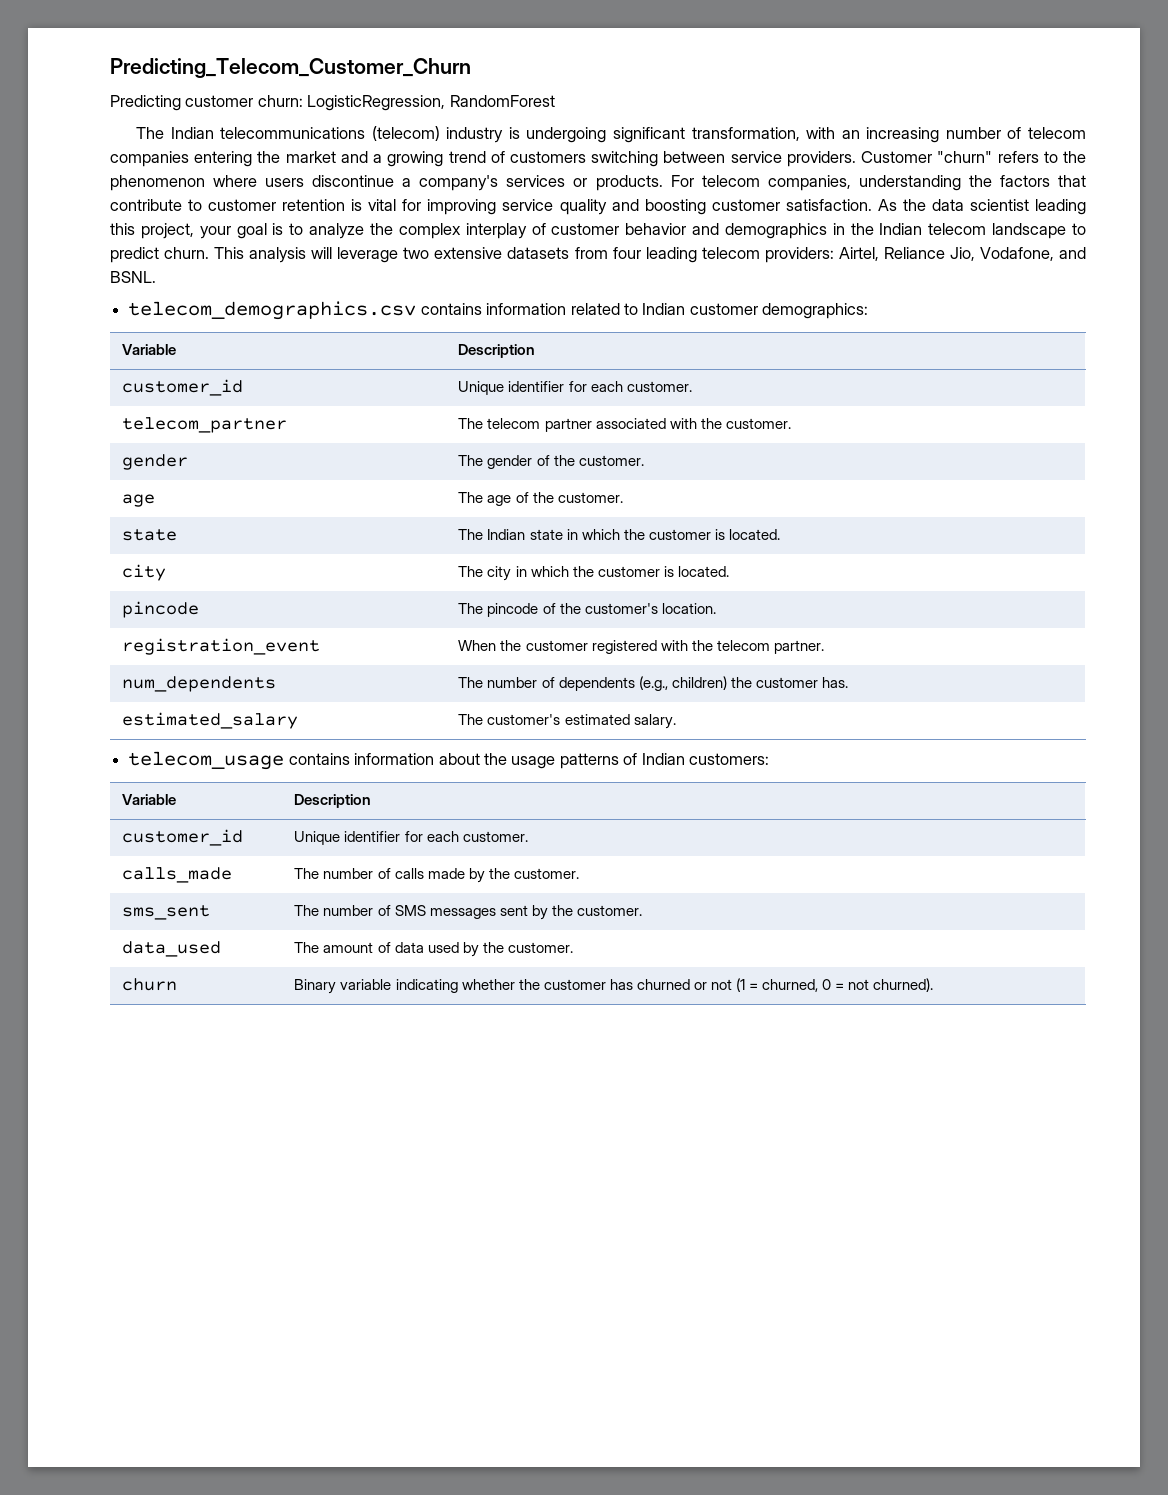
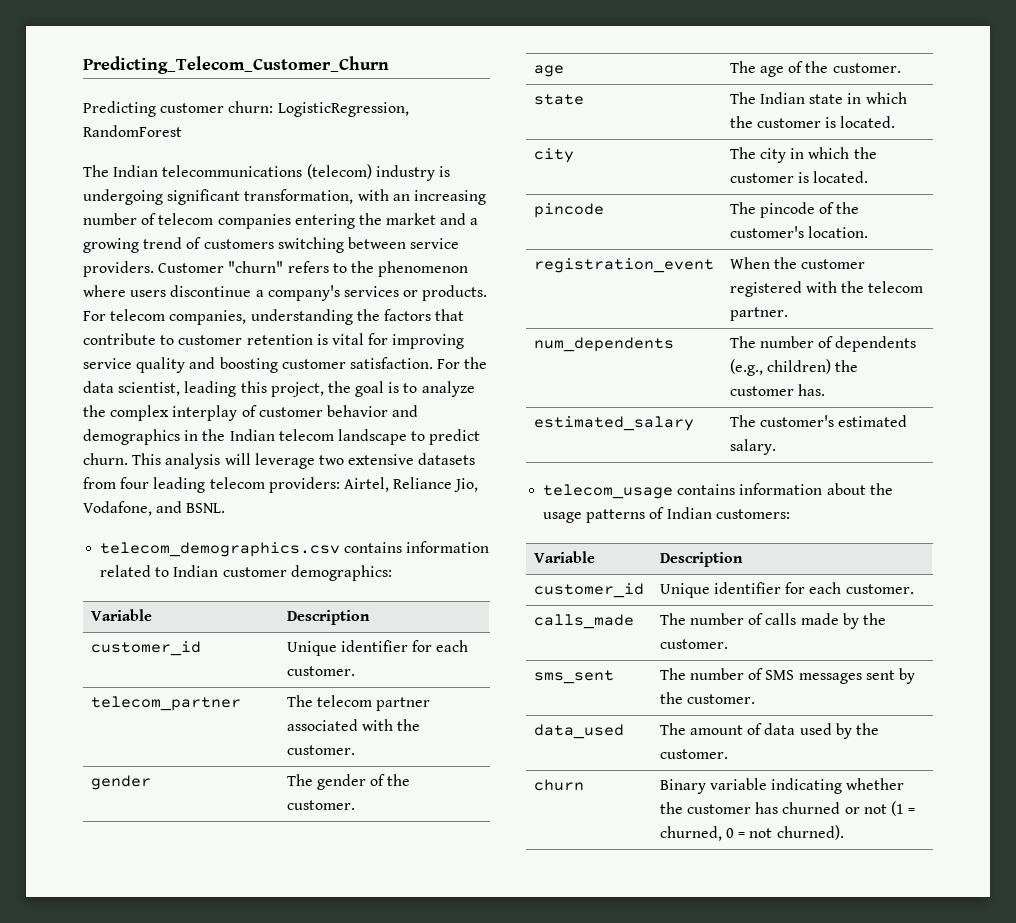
- As the data scientist leading this project, your goal is to analyze the complex interplay of customer behavior and demographics in the Indian telecom landscape to predict churn.
+ For the data scientist, leading this project, the goal is to analyze the complex interplay of customer behavior and demographics in the Indian telecom landscape to predict churn.

